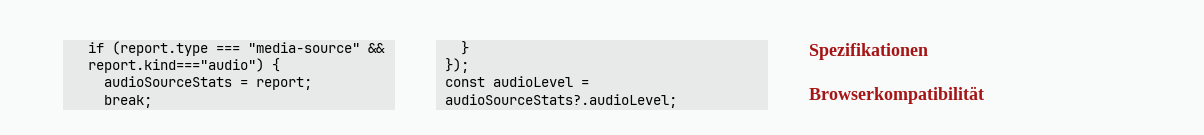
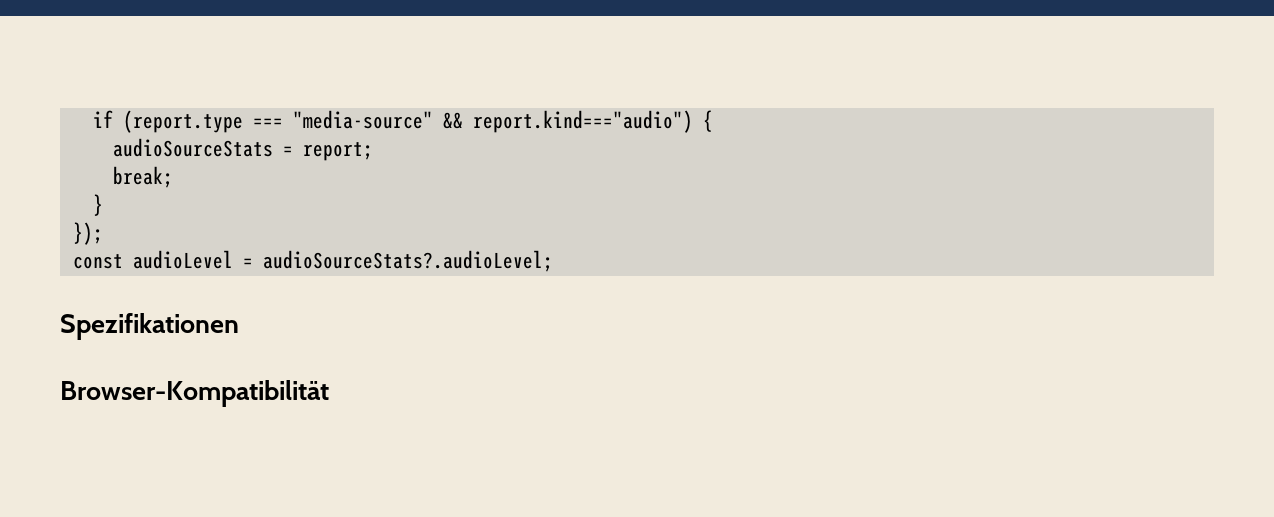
- Browserkompatibilität
+ Browser-Kompatibilität

